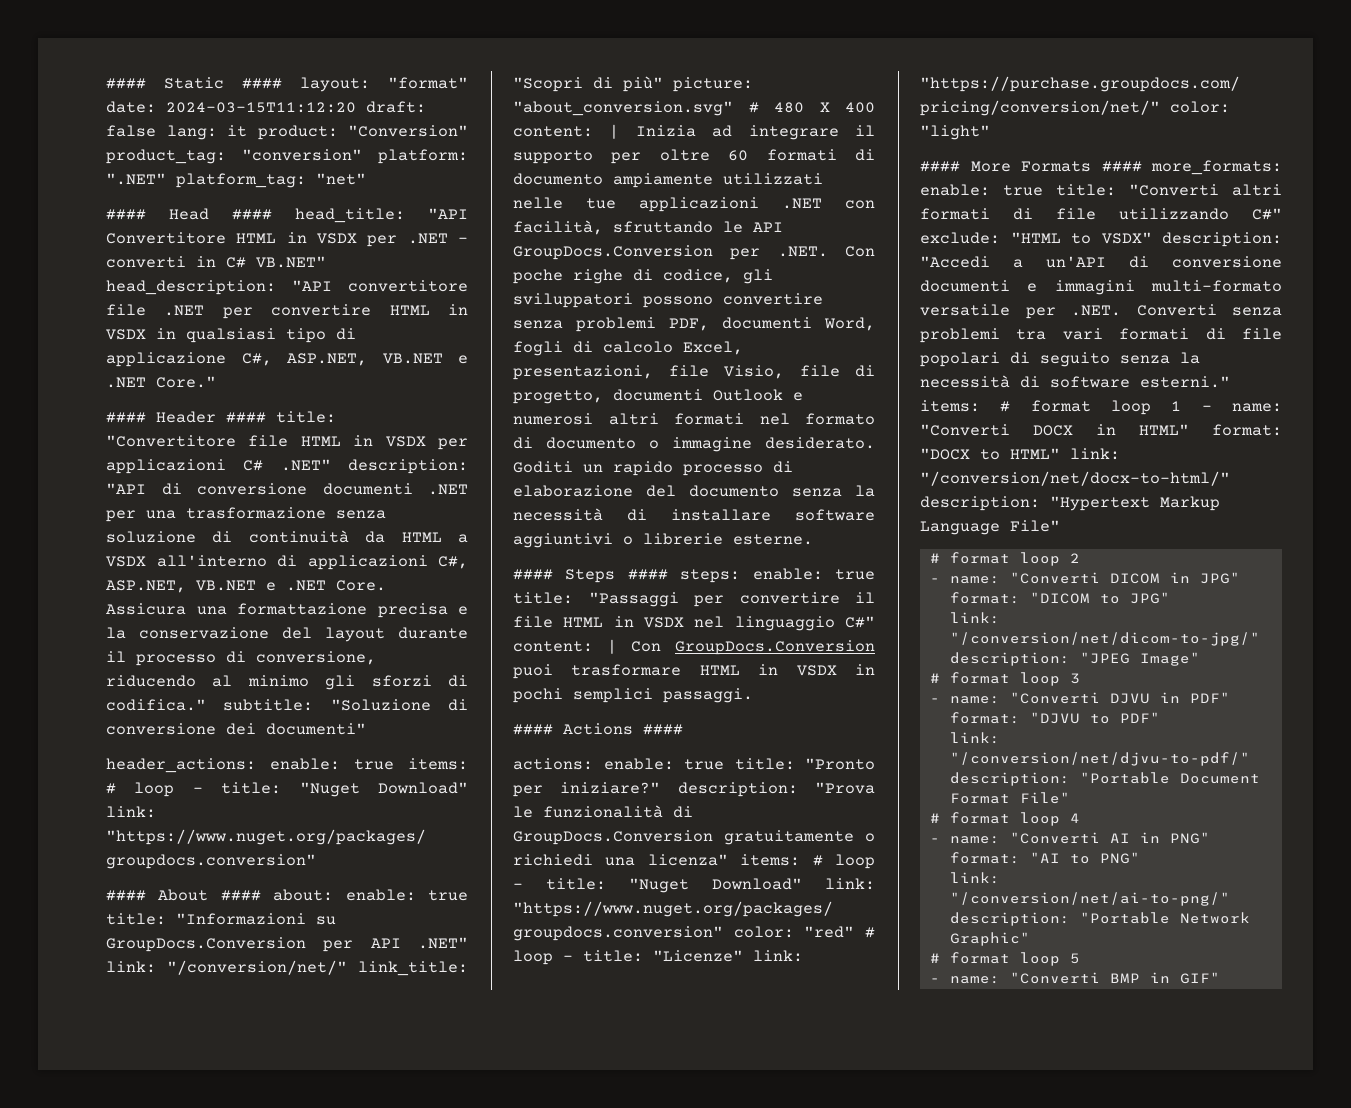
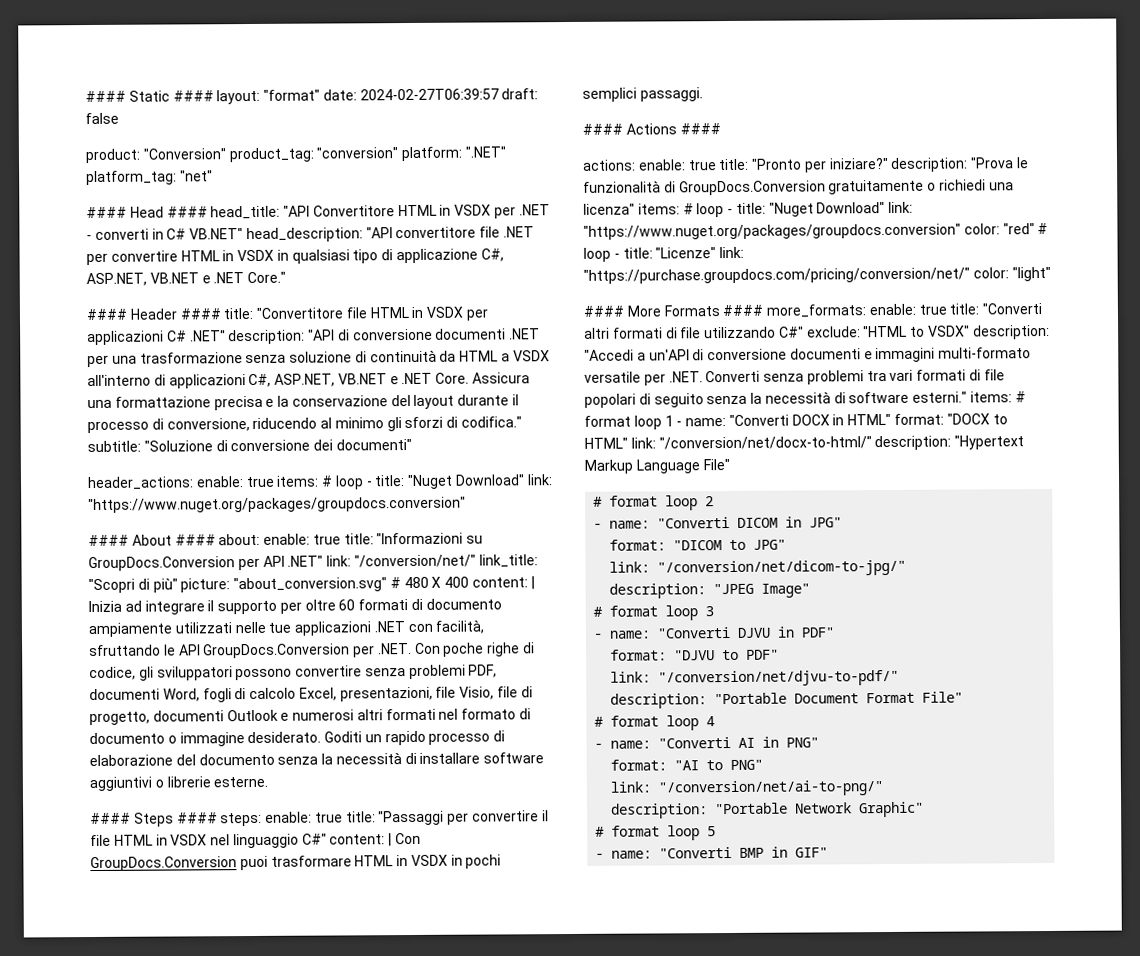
- #### Static #### layout: "format" date: 2024-03-15T11:12:20 draft: false lang: it product: "Conversion" product_tag: "conversion" platform: ".NET" platform_tag: "net"
+ #### Static #### layout: "format" date: 2024-02-27T06:39:57 draft: false
+ product: "Conversion" product_tag: "conversion" platform: ".NET" platform_tag: "net"

